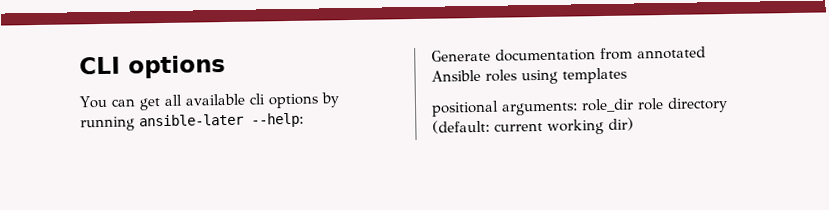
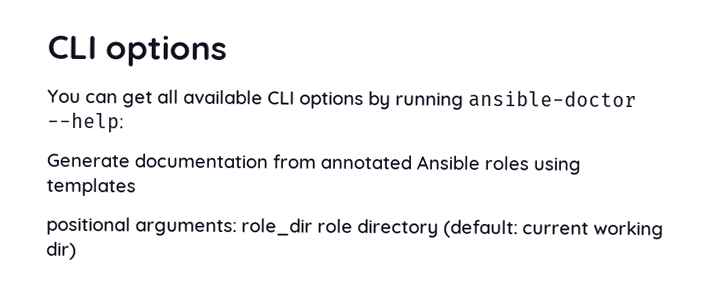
- You can get all available cli options by running ansible-later --help:
+ You can get all available CLI options by running ansible-doctor --help:

